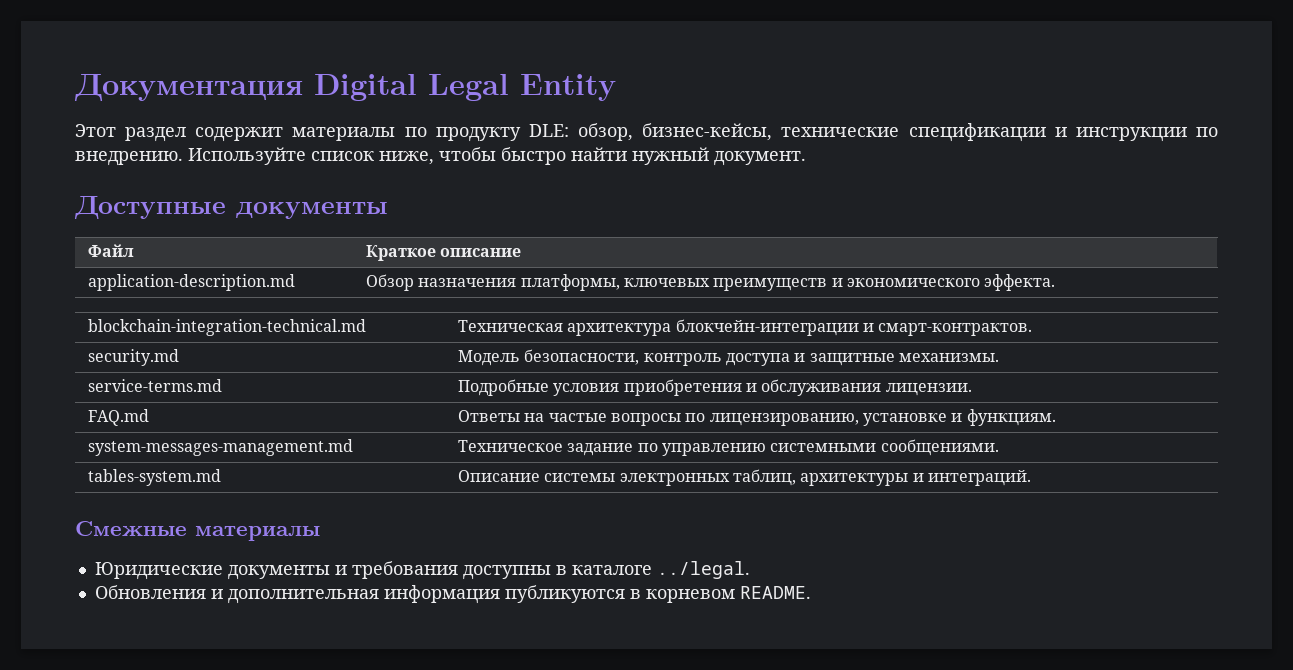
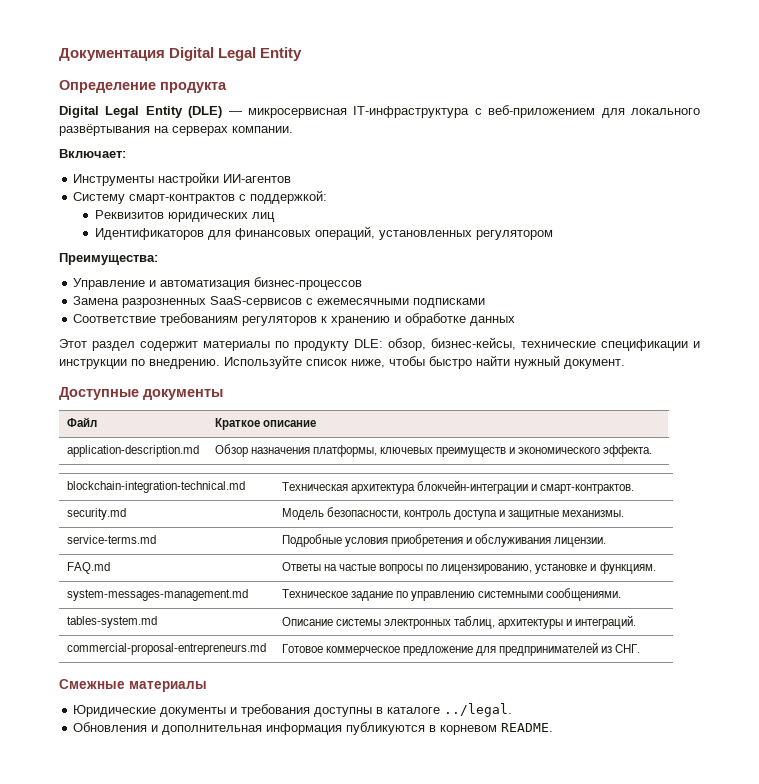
+ Определение продукта
+ Digital Legal Entity (DLE) — микросервисная IT-инфраструктура с веб-приложением для локального развёртывания на серверах компании.
+ Включает:
+ Инструменты настройки ИИ-агентов
+ Систему смарт-контрактов с поддержкой:
+ Реквизитов юридических лиц
+ Идентификаторов для финансовых операций, установленных регулятором
+ Преимущества:
+ Управление и автоматизация бизнес-процессов
+ Замена разрозненных SaaS-сервисов с ежемесячными подписками
+ Соответствие требованиям регуляторов к хранению и обработке данных
+ commercial-proposal-entrepreneurs.md | Готовое коммерческое предложение для предпринимателей из СНГ.

